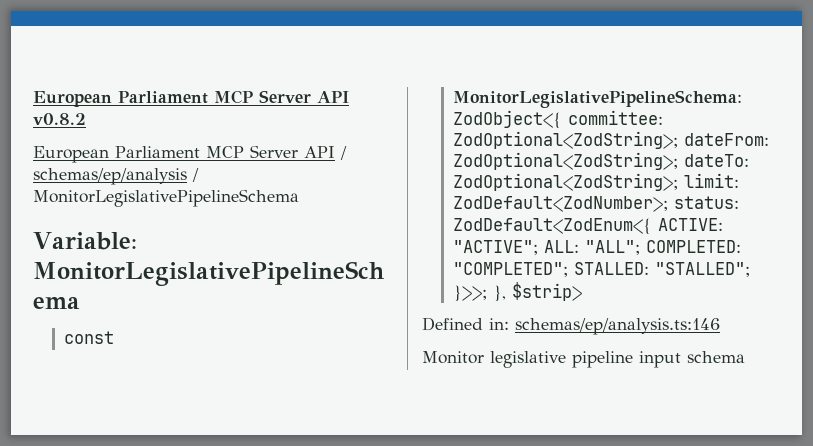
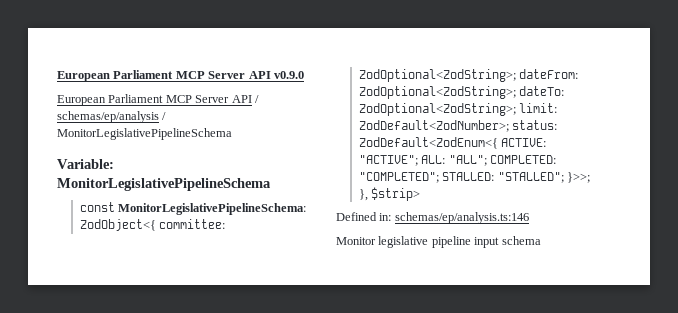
- European Parliament MCP Server API v0.8.2
+ European Parliament MCP Server API v0.9.0

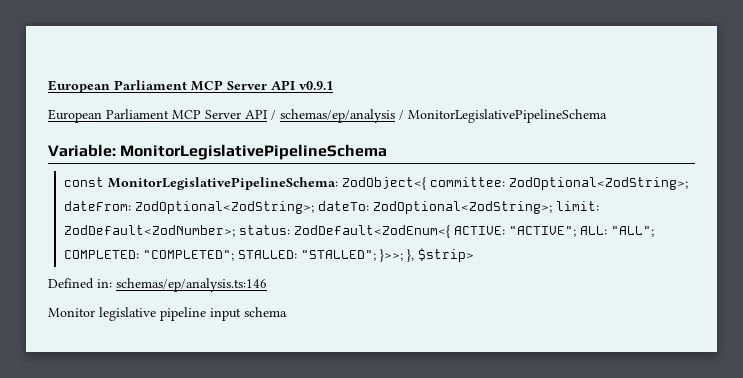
- European Parliament MCP Server API v0.9.0
+ European Parliament MCP Server API v0.9.1

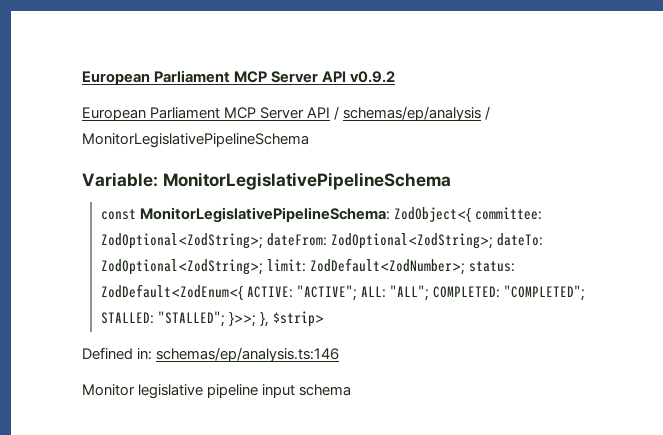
- European Parliament MCP Server API v0.9.1
+ European Parliament MCP Server API v0.9.2

